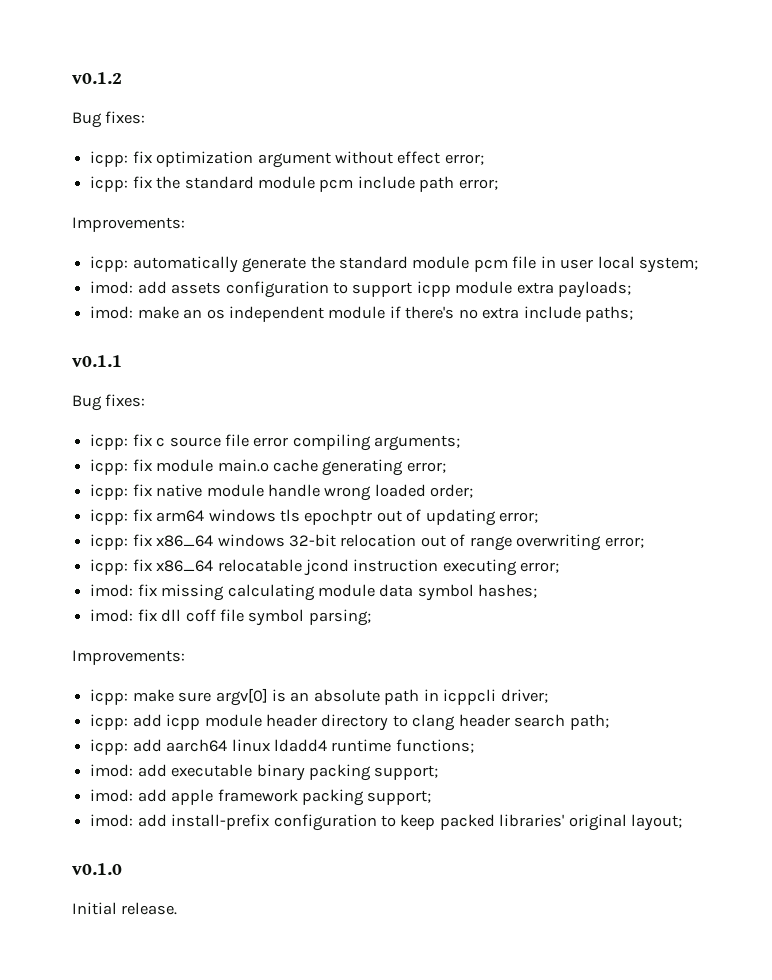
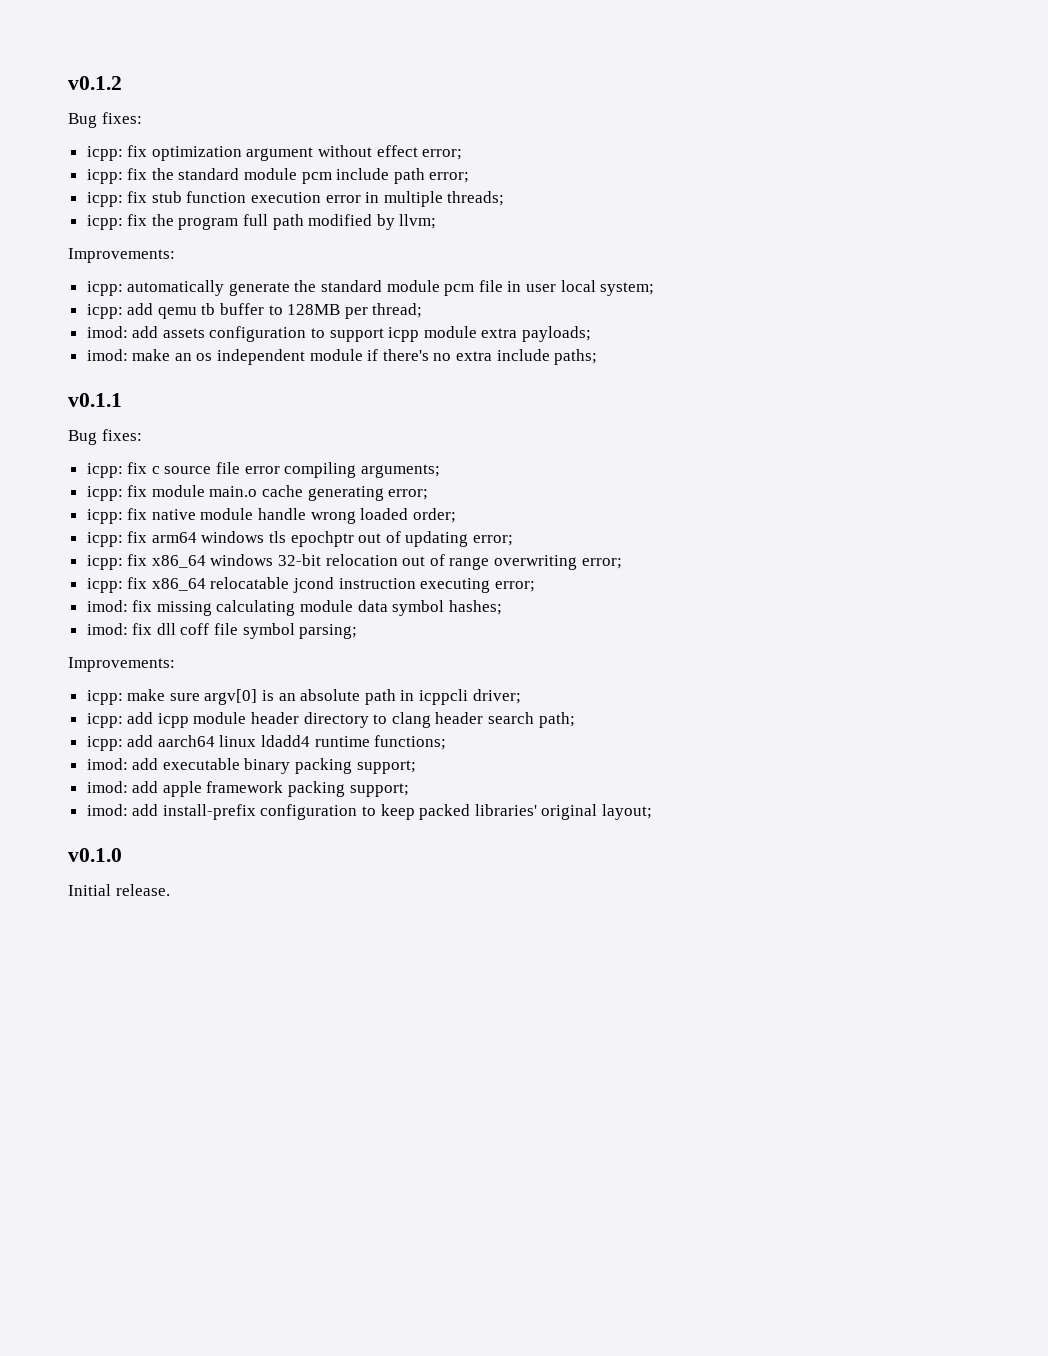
+ icpp: fix stub function execution error in multiple threads;
+ icpp: fix the program full path modified by llvm;
+ icpp: add qemu tb buffer to 128MB per thread;

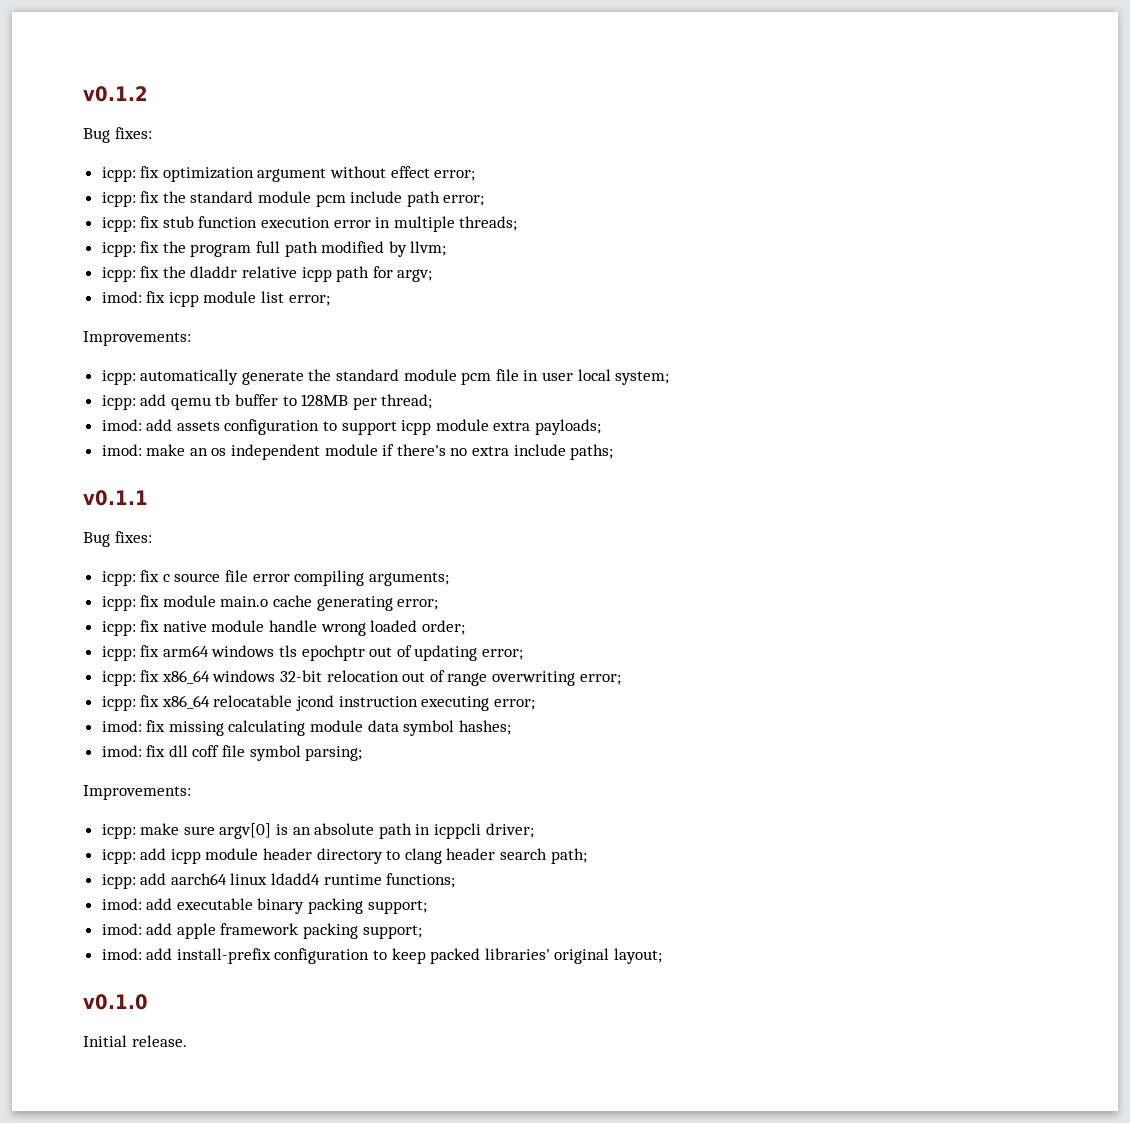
+ icpp: fix the dladdr relative icpp path for argv;
+ imod: fix icpp module list error;

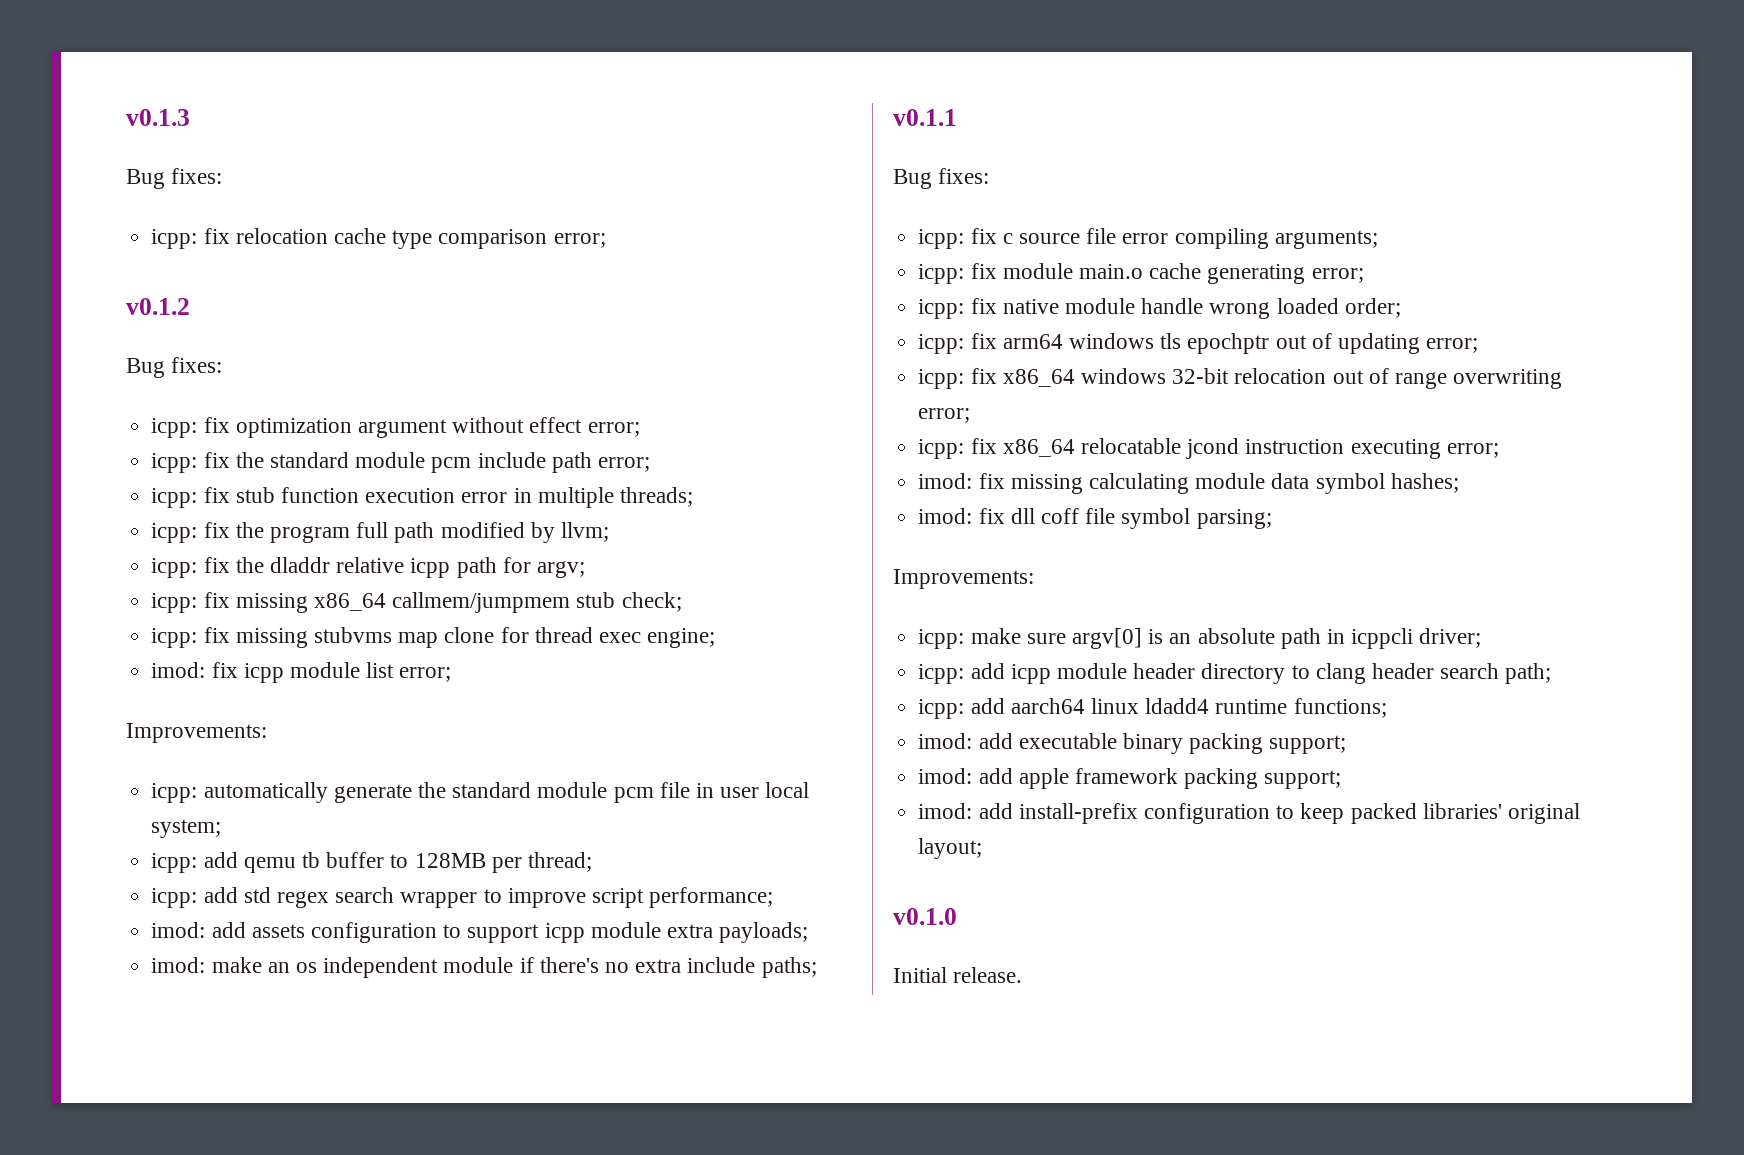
+ v0.1.3
+ Bug fixes:
+ icpp: fix relocation cache type comparison error;
+ icpp: fix missing x86_64 callmem/jumpmem stub check;
+ icpp: fix missing stubvms map clone for thread exec engine;
+ icpp: add std regex search wrapper to improve script performance;

